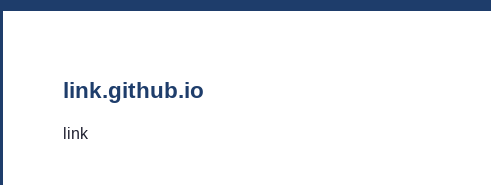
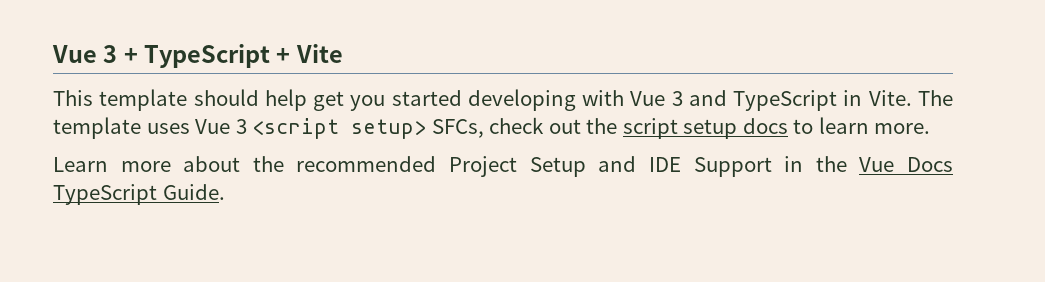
- link.github.io
- link
+ Vue 3 + TypeScript + Vite
+ This template should help get you started developing with Vue 3 and TypeScript in Vite. The template uses Vue 3 <script setup> SFCs, check out the script setup docs to learn more.
+ Learn more about the recommended Project Setup and IDE Support in the Vue Docs TypeScript Guide.

